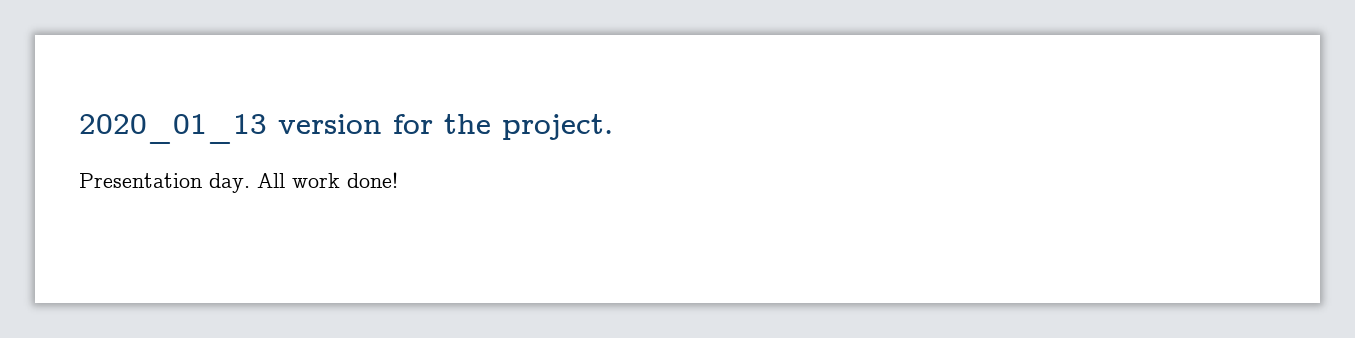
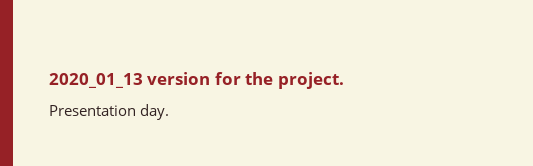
- All work done!

